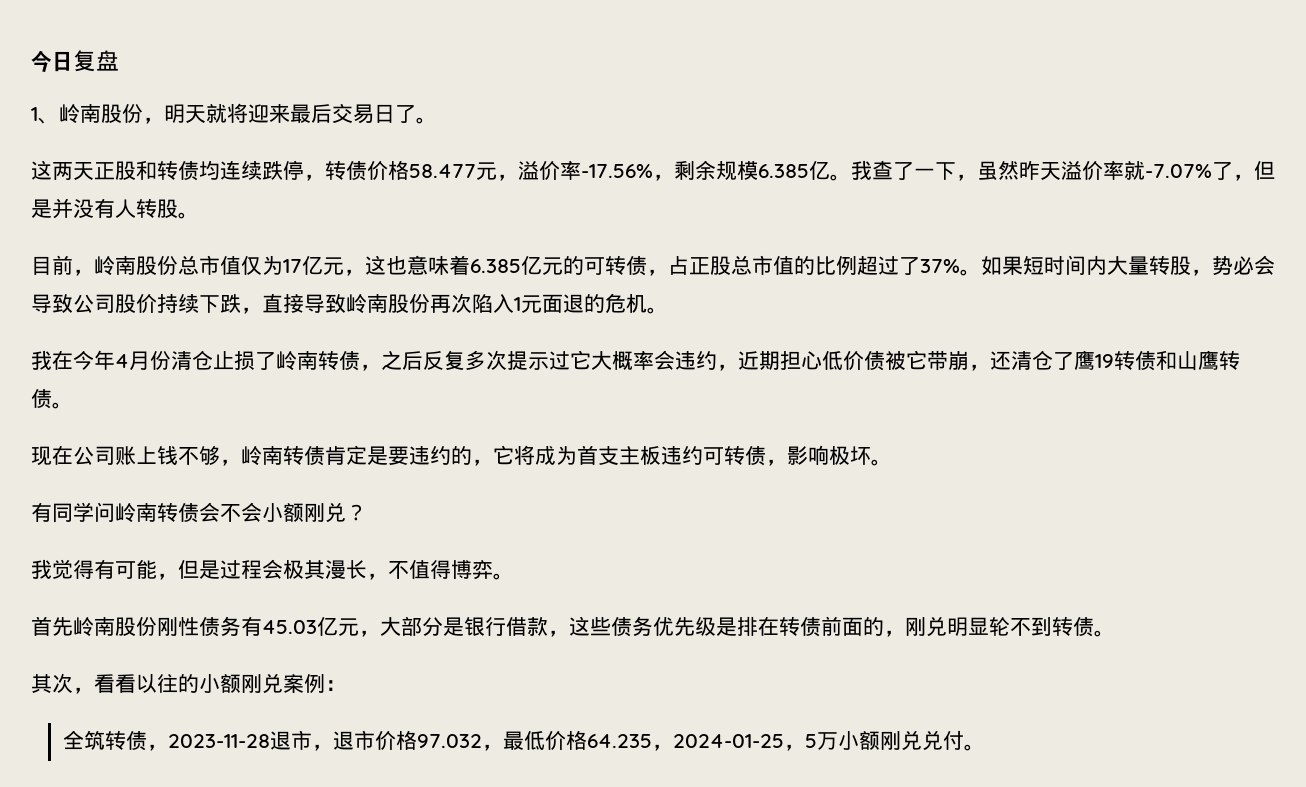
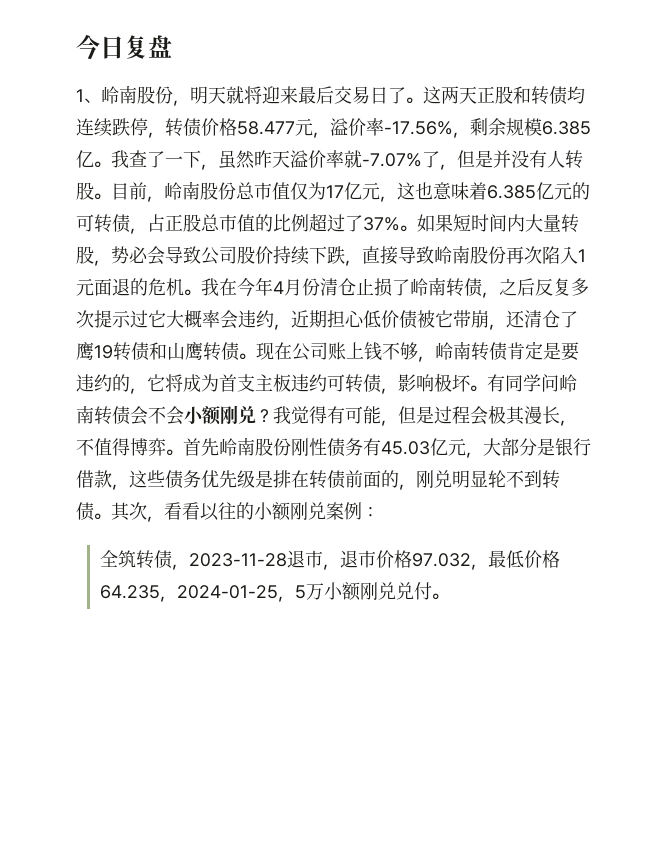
- 1、岭南股份，明天就将迎来最后交易日了。
- 这两天正股和转债均连续跌停，转债价格58.477元，溢价率-17.56%，剩余规模6.385亿。
+ 1、岭南股份，明天就将迎来最后交易日了。这两天正股和转债均连续跌停，转债价格58.477元，溢价率-17.56%，剩余规模6.385亿。
- 我查了一下，虽然昨天溢价率就-7.07%了，但是并没有人转股。
- 目前，岭南股份总市值仅为17亿元，这也意味着6.385亿元的可转债，占正股总市值的比例超过了37%。
+ 我查了一下，虽然昨天溢价率就-7.07%了，但是并没有人转股。目前，岭南股份总市值仅为17亿元，这也意味着6.385亿元的可转债，占正股总市值的比例超过了37%。
- 如果短时间内大量转股，势必会导致公司股价持续下跌，直接导致岭南股份再次陷入1元面退的危机。
- 我在今年4月份清仓止损了岭南转债，之后反复多次提示过它大概率会违约，近期担心低价债被它带崩，还清仓了鹰19转债和山鹰转债。
- 现在公司账上钱不够，岭南转债肯定是要违约的，它将成为首支主板违约可转债，影响极坏。
- 有同学问岭南转债会不会小额刚兑？
- 我觉得有可能，但是过程会极其漫长，不值得博弈。
- 首先岭南股份刚性债务有45.03亿元，大部分是银行借款，这些债务优先级是排在转债前面的，刚兑明显轮不到转债。
- 其次，看看以往的小额刚兑案例：
+ 如果短时间内大量转股，势必会导致公司股价持续下跌，直接导致岭南股份再次陷入1元面退的危机。我在今年4月份清仓止损了岭南转债，之后反复多次提示过它大概率会违约，近期担心低价债被它带崩，还清仓了鹰19转债和山鹰转债。现在公司账上钱不够，岭南转债肯定是要违约的，它将成为首支主板违约可转债，影响极坏。有同学问岭南转债会不会小额刚兑？我觉得有可能，但是过程会极其漫长，不值得博弈。首先岭南股份刚性债务有45.03亿元，大部分是银行借款，这些债务优先级是排在转债前面的，刚兑明显轮不到转债。其次，看看以往的小额刚兑案例：

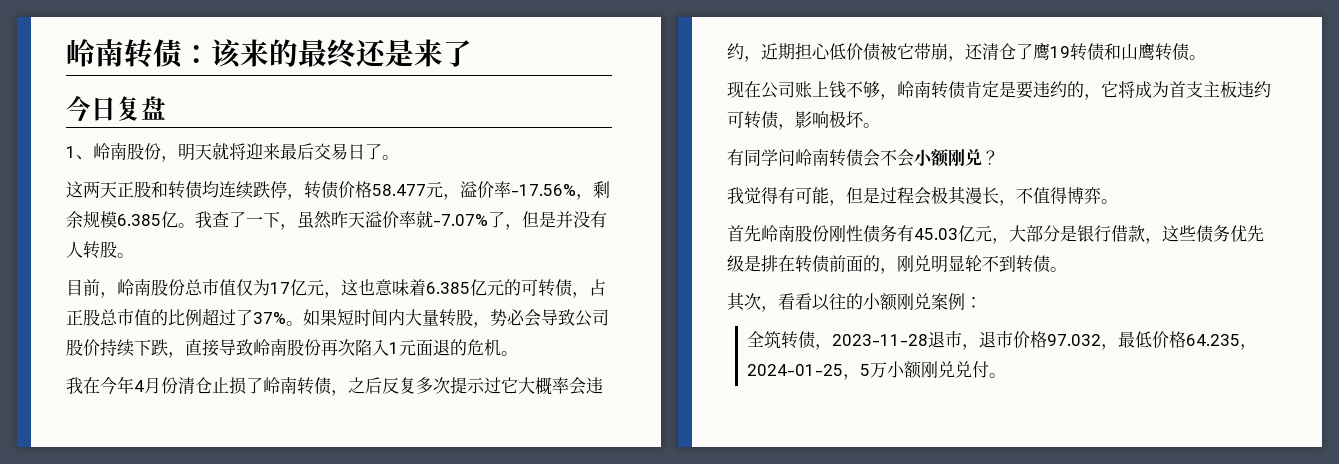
+ 岭南转债：该来的最终还是来了
- 1、岭南股份，明天就将迎来最后交易日了。这两天正股和转债均连续跌停，转债价格58.477元，溢价率-17.56%，剩余规模6.385亿。
+ 1、岭南股份，明天就将迎来最后交易日了。
+ 这两天正股和转债均连续跌停，转债价格58.477元，溢价率-17.56%，剩余规模6.385亿。
- 我查了一下，虽然昨天溢价率就-7.07%了，但是并没有人转股。目前，岭南股份总市值仅为17亿元，这也意味着6.385亿元的可转债，占正股总市值的比例超过了37%。
+ 我查了一下，虽然昨天溢价率就-7.07%了，但是并没有人转股。
+ 目前，岭南股份总市值仅为17亿元，这也意味着6.385亿元的可转债，占正股总市值的比例超过了37%。
- 如果短时间内大量转股，势必会导致公司股价持续下跌，直接导致岭南股份再次陷入1元面退的危机。我在今年4月份清仓止损了岭南转债，之后反复多次提示过它大概率会违约，近期担心低价债被它带崩，还清仓了鹰19转债和山鹰转债。现在公司账上钱不够，岭南转债肯定是要违约的，它将成为首支主板违约可转债，影响极坏。有同学问岭南转债会不会小额刚兑？我觉得有可能，但是过程会极其漫长，不值得博弈。首先岭南股份刚性债务有45.03亿元，大部分是银行借款，这些债务优先级是排在转债前面的，刚兑明显轮不到转债。其次，看看以往的小额刚兑案例：
+ 如果短时间内大量转股，势必会导致公司股价持续下跌，直接导致岭南股份再次陷入1元面退的危机。
+ 我在今年4月份清仓止损了岭南转债，之后反复多次提示过它大概率会违约，近期担心低价债被它带崩，还清仓了鹰19转债和山鹰转债。
+ 现在公司账上钱不够，岭南转债肯定是要违约的，它将成为首支主板违约可转债，影响极坏。
+ 有同学问岭南转债会不会小额刚兑？
+ 我觉得有可能，但是过程会极其漫长，不值得博弈。
+ 首先岭南股份刚性债务有45.03亿元，大部分是银行借款，这些债务优先级是排在转债前面的，刚兑明显轮不到转债。
+ 其次，看看以往的小额刚兑案例：

